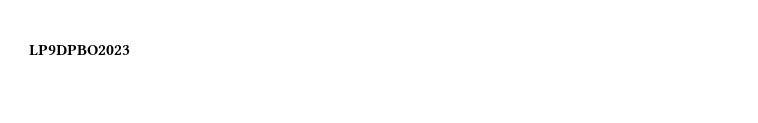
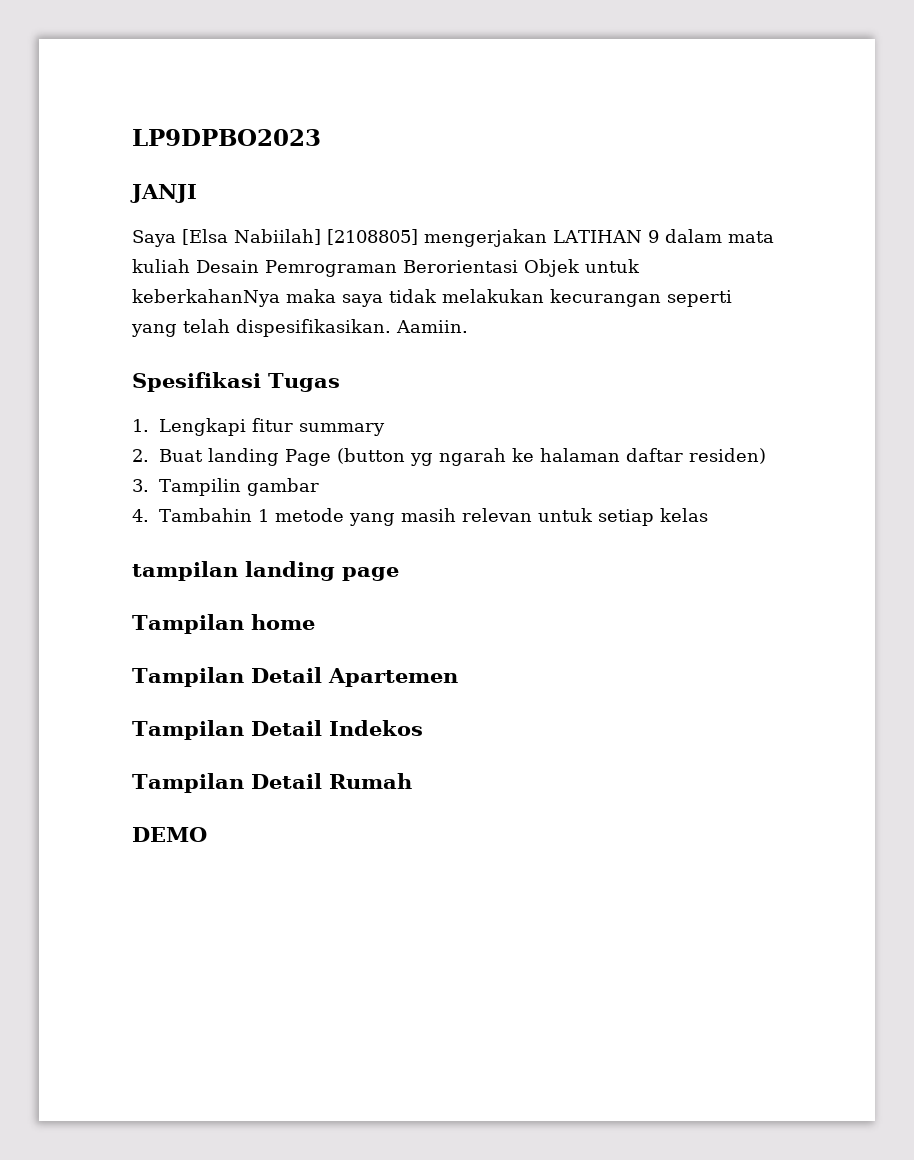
+ JANJI
+ Saya [Elsa Nabiilah] [2108805] mengerjakan LATIHAN 9 dalam mata kuliah Desain Pemrograman Berorientasi Objek untuk keberkahanNya maka saya tidak melakukan kecurangan seperti yang telah dispesifikasikan. Aamiin.
+ Spesifikasi Tugas
+ 1. Lengkapi fitur summary
+ 2. Buat landing Page (button yg ngarah ke halaman daftar residen)
+ 3. Tampilin gambar
+ 4. Tambahin 1 metode yang masih relevan untuk setiap kelas
+ tampilan landing page
+ Tampilan home
+ Tampilan Detail Apartemen
+ Tampilan Detail Indekos
+ Tampilan Detail Rumah
+ DEMO

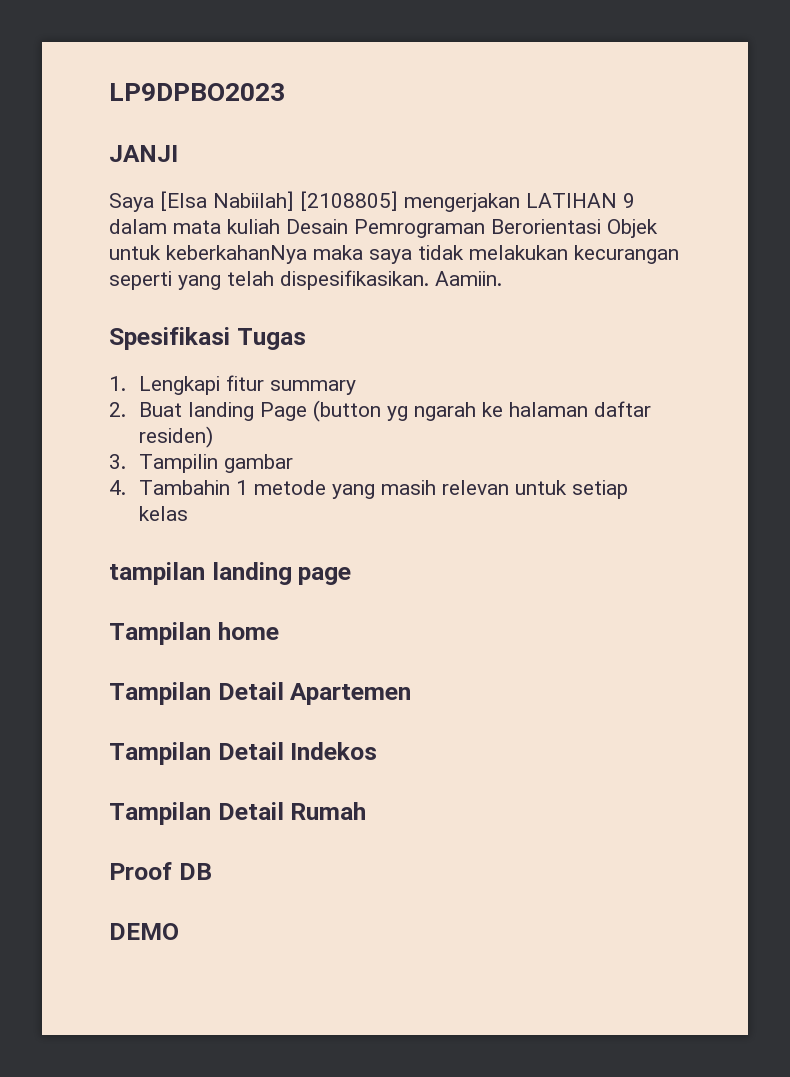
+ Proof DB

